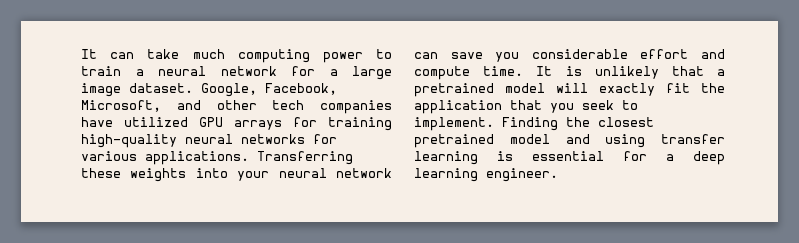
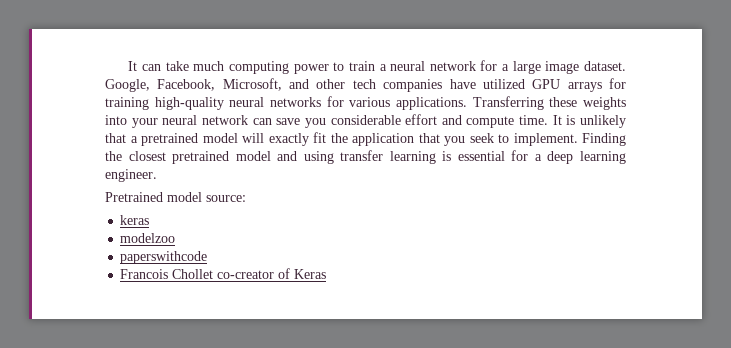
+ Pretrained model source:
+ keras
+ modelzoo
+ paperswithcode
+ Francois Chollet co-creator of Keras

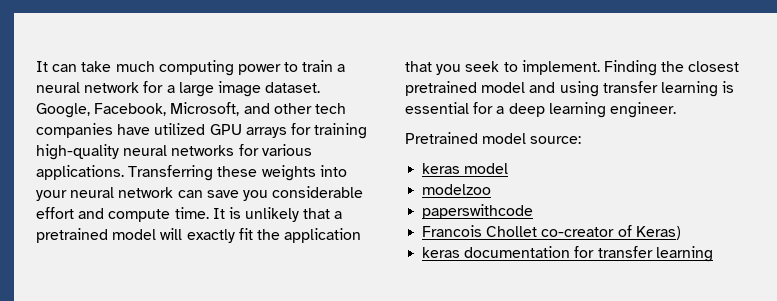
- keras
+ keras model
- Francois Chollet co-creator of Keras
+ Francois Chollet co-creator of Keras)
+ keras documentation for transfer learning

